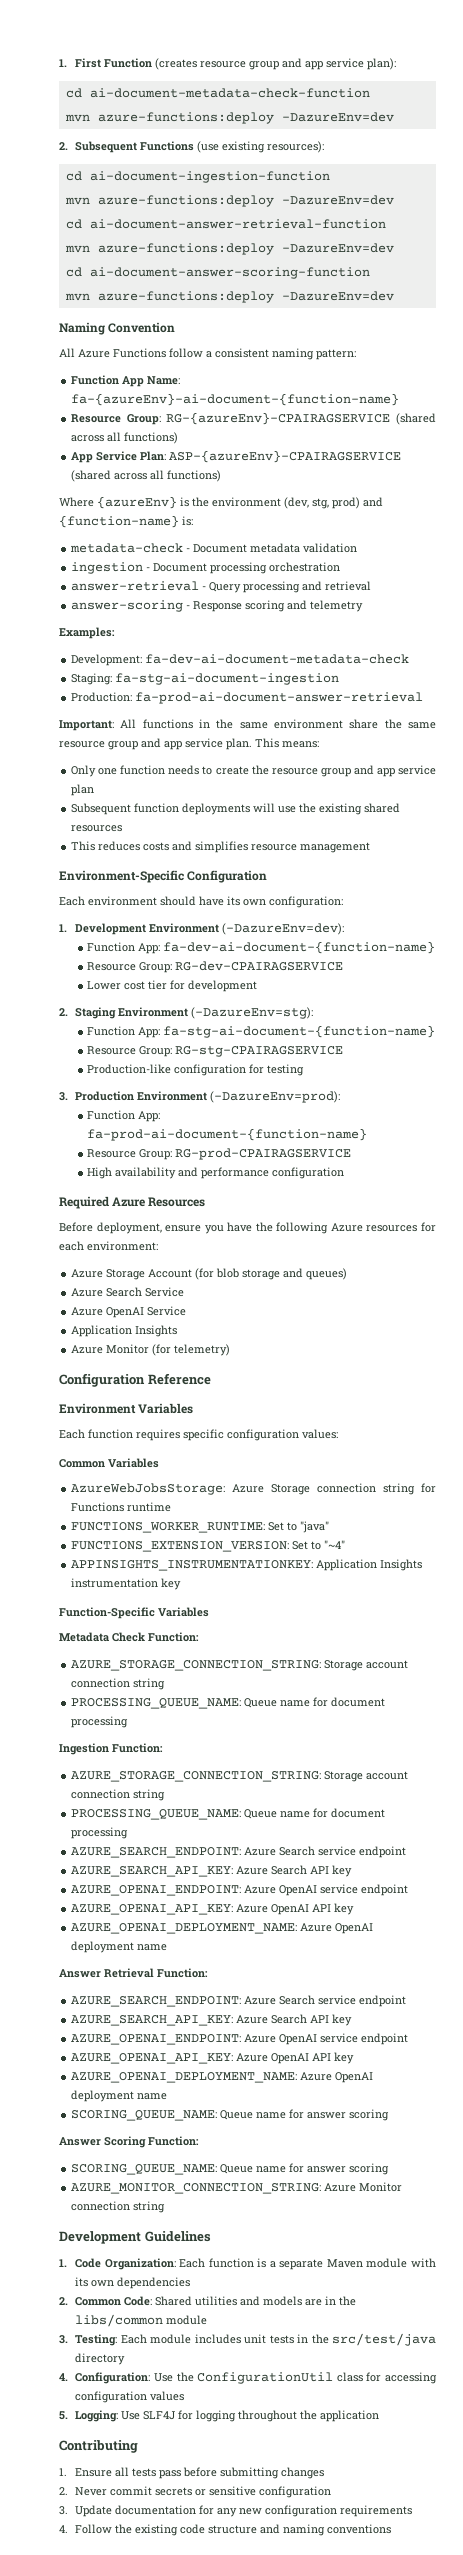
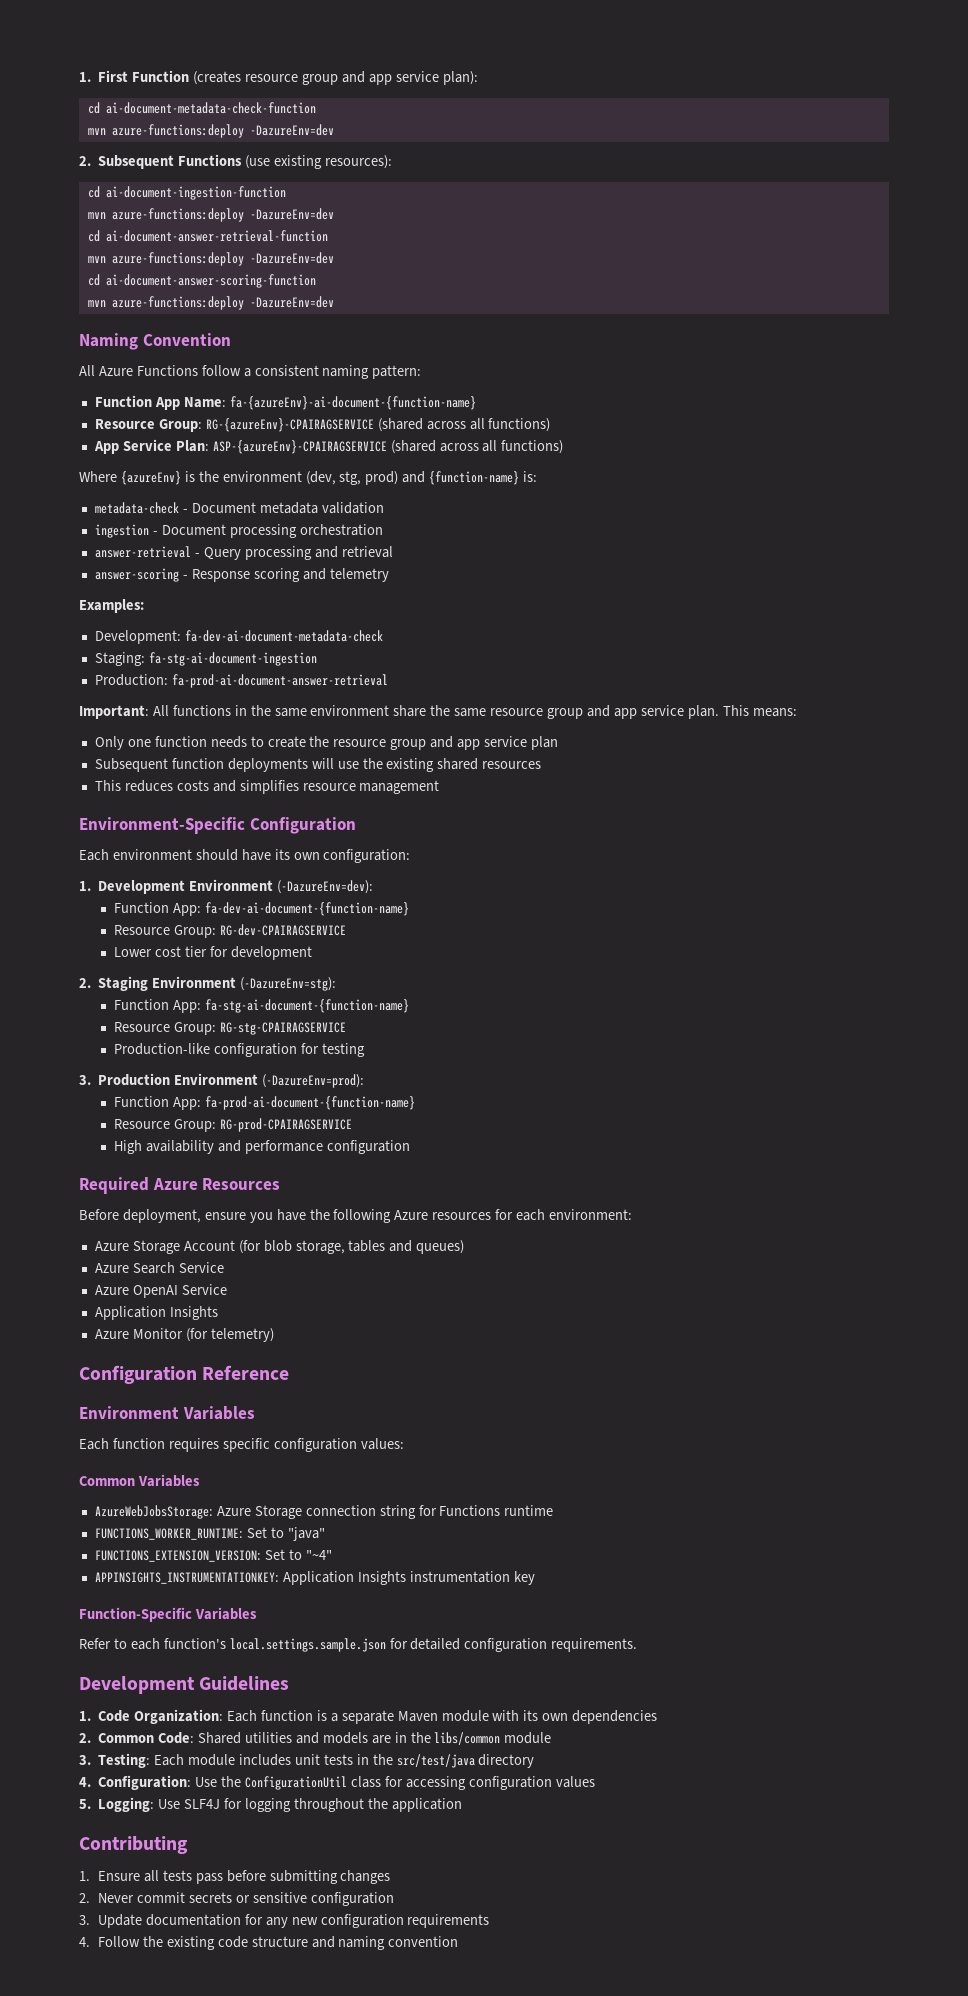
- Azure Storage Account (for blob storage and queues)
+ Azure Storage Account (for blob storage, tables and queues)
- Metadata Check Function:
- AZURE_STORAGE_CONNECTION_STRING: Storage account connection string
- PROCESSING_QUEUE_NAME: Queue name for document processing
- Ingestion Function:
- AZURE_STORAGE_CONNECTION_STRING: Storage account connection string
- PROCESSING_QUEUE_NAME: Queue name for document processing
- AZURE_SEARCH_ENDPOINT: Azure Search service endpoint
- AZURE_SEARCH_API_KEY: Azure Search API key
- AZURE_OPENAI_ENDPOINT: Azure OpenAI service endpoint
- AZURE_OPENAI_API_KEY: Azure OpenAI API key
- AZURE_OPENAI_DEPLOYMENT_NAME: Azure OpenAI deployment name
- Answer Retrieval Function:
- AZURE_SEARCH_ENDPOINT: Azure Search service endpoint
- AZURE_SEARCH_API_KEY: Azure Search API key
- AZURE_OPENAI_ENDPOINT: Azure OpenAI service endpoint
- AZURE_OPENAI_API_KEY: Azure OpenAI API key
- AZURE_OPENAI_DEPLOYMENT_NAME: Azure OpenAI deployment name
- SCORING_QUEUE_NAME: Queue name for answer scoring
- Answer Scoring Function:
- SCORING_QUEUE_NAME: Queue name for answer scoring
- AZURE_MONITOR_CONNECTION_STRING: Azure Monitor connection string
+ Refer to each function's local.settings.sample.json for detailed configuration requirements.
- 4. Follow the existing code structure and naming conventions
+ 4. Follow the existing code structure and naming convention

